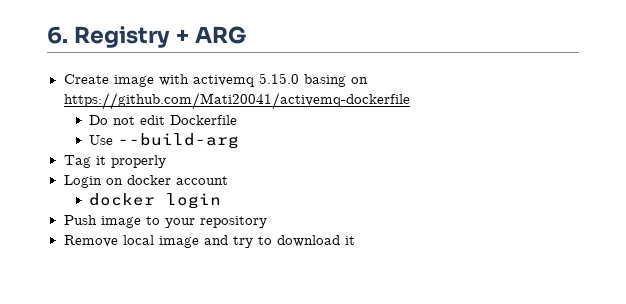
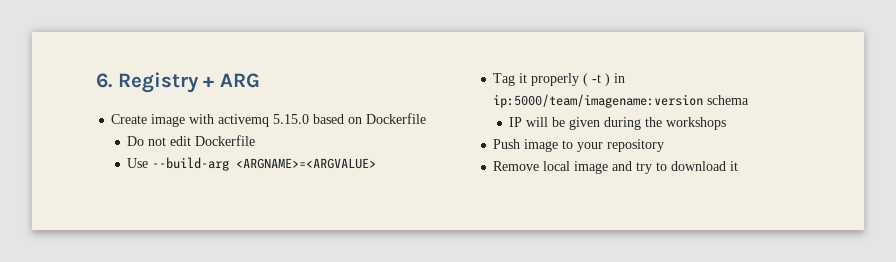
- Create image with activemq 5.15.0 basing on https://github.com/Mati20041/activemq-dockerfile
+ Create image with activemq 5.15.0 based on Dockerfile
- Use --build-arg
+ Use --build-arg <ARGNAME>=<ARGVALUE>
- Tag it properly
- Login on docker account
- docker login
+ Tag it properly ( -t ) in ip:5000/team/imagename:version schema
+ IP will be given during the workshops

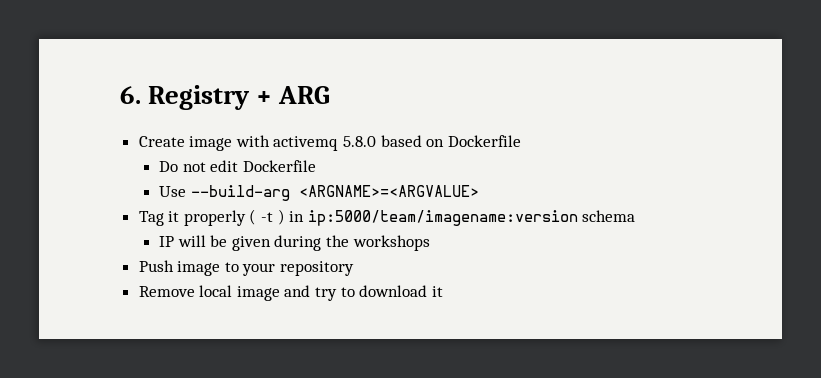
- Create image with activemq 5.15.0 based on Dockerfile
+ Create image with activemq 5.8.0 based on Dockerfile

